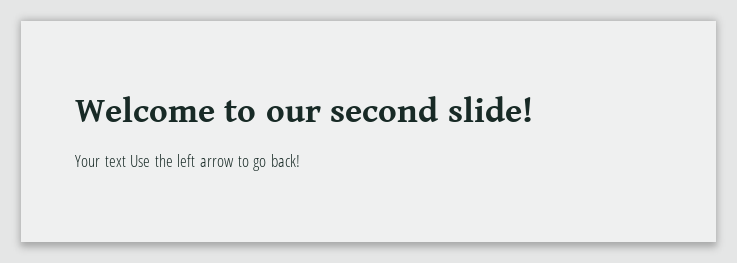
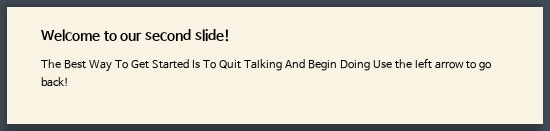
- Your text Use the left arrow to go back!
+ The Best Way To Get Started Is To Quit Talking And Begin Doing Use the left arrow to go back!

